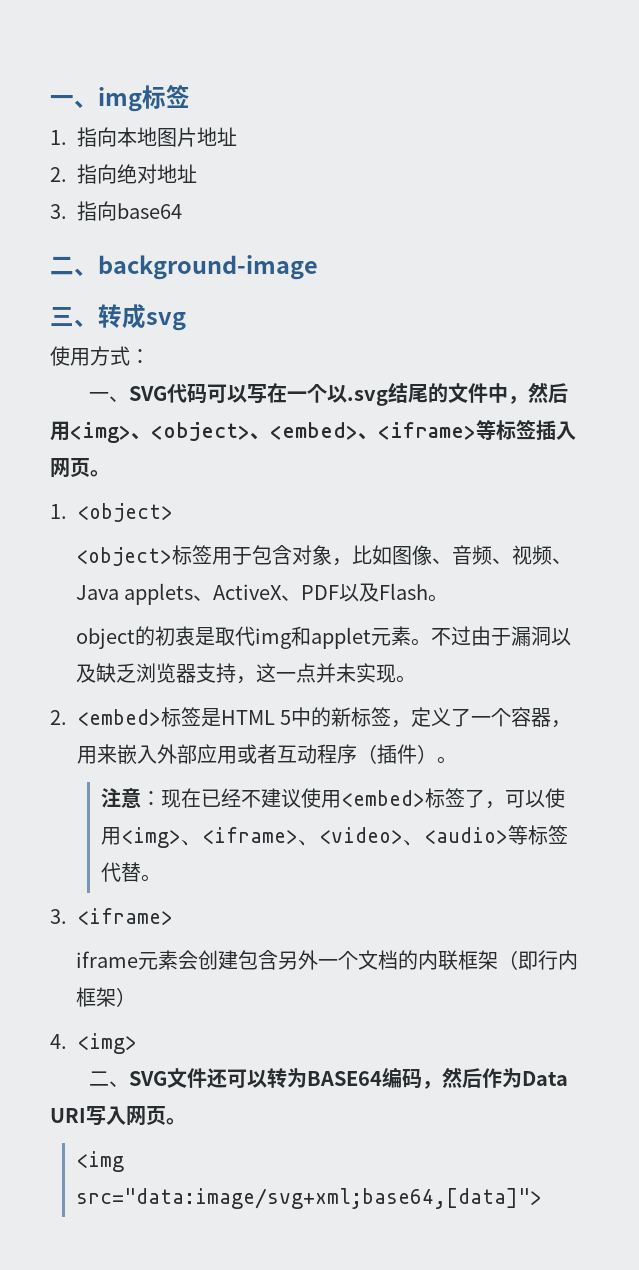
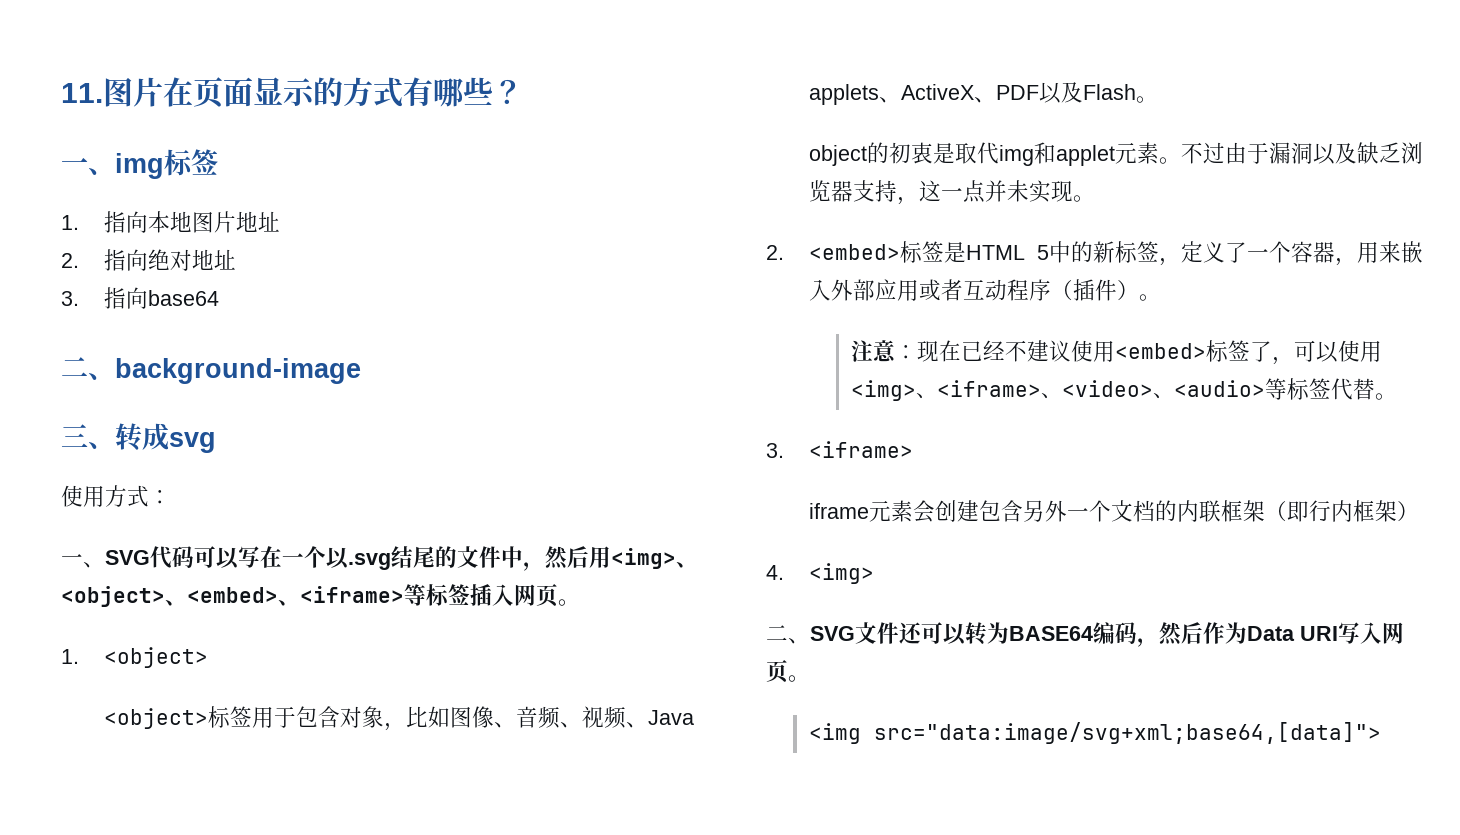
+ 11.图片在页面显示的方式有哪些？

